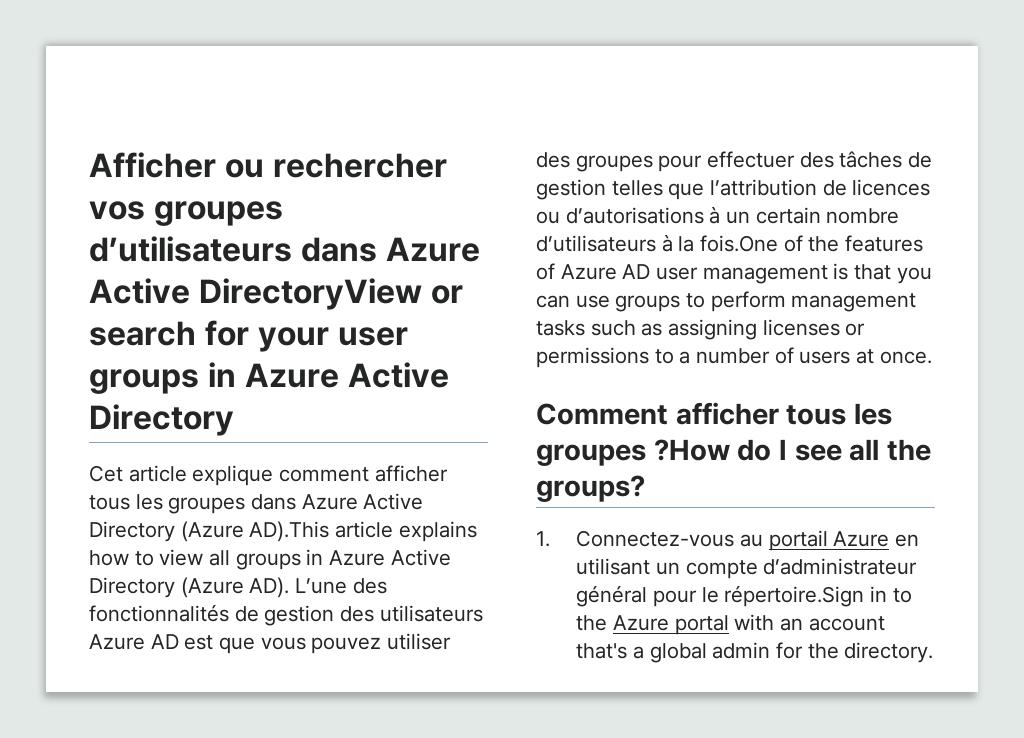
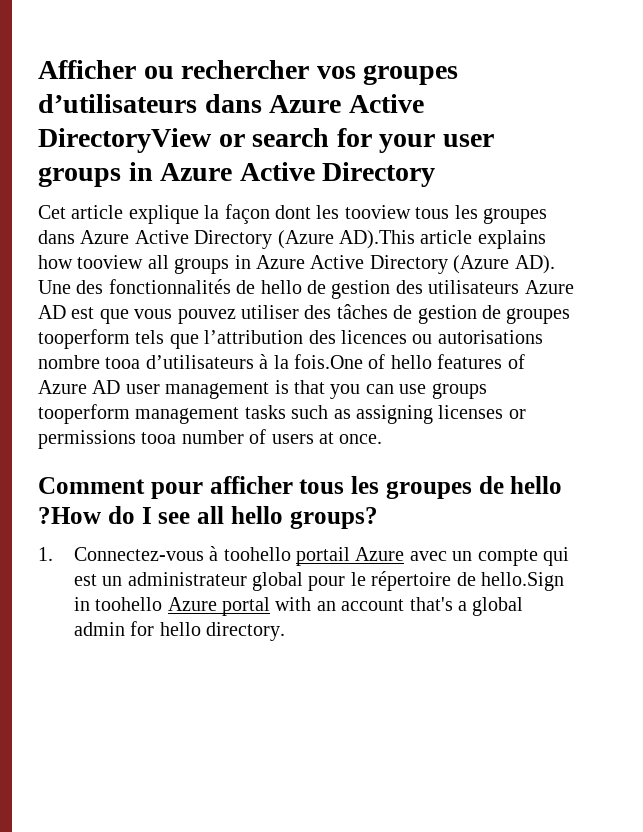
- Cet article explique comment afficher tous les groupes dans Azure Active Directory (Azure AD).This article explains how to view all groups in Azure Active Directory (Azure AD). L’une des fonctionnalités de gestion des utilisateurs Azure AD est que vous pouvez utiliser des groupes pour effectuer des tâches de gestion telles que l’attribution de licences ou d’autorisations à un certain nombre d’utilisateurs à la fois.One of the features of Azure AD user management is that you can use groups to perform management tasks such as assigning licenses or permissions to a number of users at once.
+ Cet article explique la façon dont les tooview tous les groupes dans Azure Active Directory (Azure AD).This article explains how tooview all groups in Azure Active Directory (Azure AD). Une des fonctionnalités de hello de gestion des utilisateurs Azure AD est que vous pouvez utiliser des tâches de gestion de groupes tooperform tels que l’attribution des licences ou autorisations nombre tooa d’utilisateurs à la fois.One of hello features of Azure AD user management is that you can use groups tooperform management tasks such as assigning licenses or permissions tooa number of users at once.
- Comment afficher tous les groupes ?How do I see all the groups?
+ Comment pour afficher tous les groupes de hello ?How do I see all hello groups?
- 1. Connectez-vous au portail Azure en utilisant un compte d’administrateur général pour le répertoire.Sign in to the Azure portal with an account that's a global admin for the directory.
+ 1. Connectez-vous à toohello portail Azure avec un compte qui est un administrateur global pour le répertoire de hello.Sign in toohello Azure portal with an account that's a global admin for hello directory.

